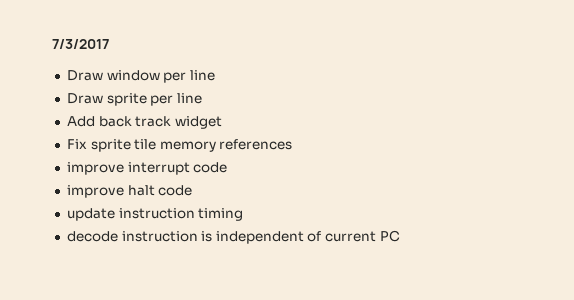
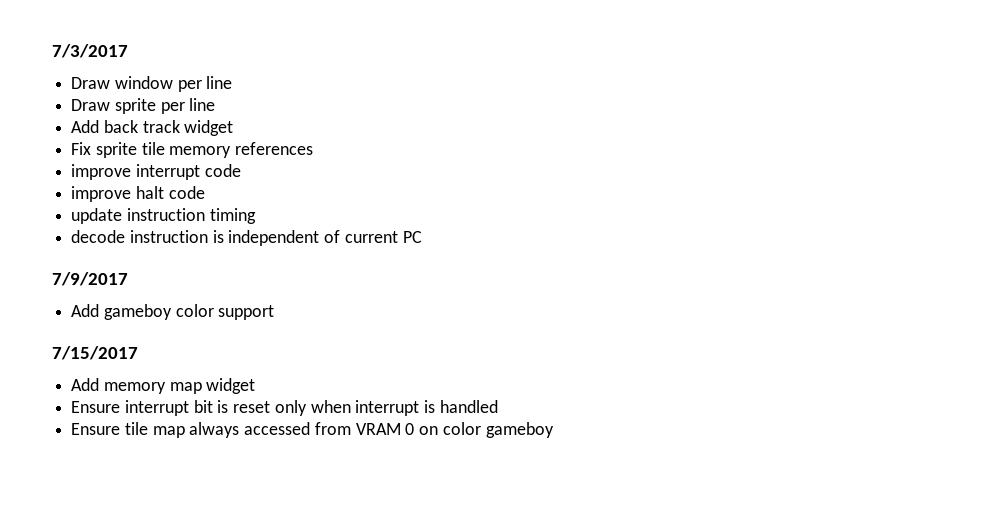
+ 7/9/2017
+ Add gameboy color support
+ 7/15/2017
+ Add memory map widget
+ Ensure interrupt bit is reset only when interrupt is handled
+ Ensure tile map always accessed from VRAM 0 on color gameboy

